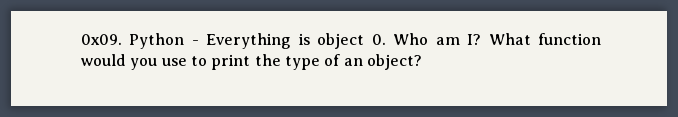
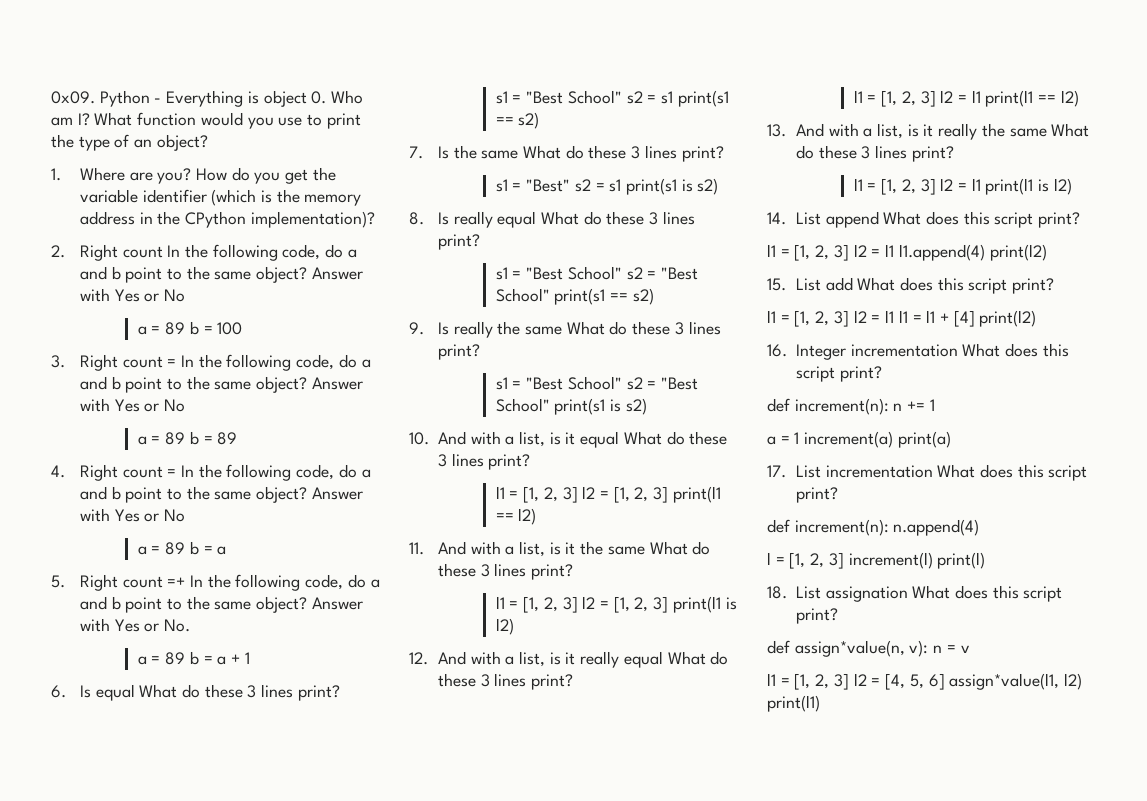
+ 1. Where are you? How do you get the variable identifier (which is the memory address in the CPython implementation)?
+ 2. Right count In the following code, do a and b point to the same object? Answer with Yes or No
+ a = 89 b = 100
+ 3. Right count = In the following code, do a and b point to the same object? Answer with Yes or No
+ a = 89 b = 89
+ 4. Right count = In the following code, do a and b point to the same object? Answer with Yes or No
+ a = 89 b = a
+ 5. Right count =+ In the following code, do a and b point to the same object? Answer with Yes or No.
+ a = 89 b = a + 1
+ 6. Is equal What do these 3 lines print?
+ s1 = "Best School" s2 = s1 print(s1 == s2)
+ 7. Is the same What do these 3 lines print?
+ s1 = "Best" s2 = s1 print(s1 is s2)
+ 8. Is really equal What do these 3 lines print?
+ s1 = "Best School" s2 = "Best School" print(s1 == s2)
+ 9. Is really the same What do these 3 lines print?
+ s1 = "Best School" s2 = "Best School" print(s1 is s2)
+ 10. And with a list, is it equal What do these 3 lines print?
+ l1 = [1, 2, 3] l2 = [1, 2, 3] print(l1 == l2)
+ 11. And with a list, is it the same What do these 3 lines print?
+ l1 = [1, 2, 3] l2 = [1, 2, 3] print(l1 is l2)
+ 12. And with a list, is it really equal What do these 3 lines print?
+ l1 = [1, 2, 3] l2 = l1 print(l1 == l2)
+ 13. And with a list, is it really the same What do these 3 lines print?
+ l1 = [1, 2, 3] l2 = l1 print(l1 is l2)
+ 14. List append What does this script print?
+ l1 = [1, 2, 3] l2 = l1 l1.append(4) print(l2)
+ 15. List add What does this script print?
+ l1 = [1, 2, 3] l2 = l1 l1 = l1 + [4] print(l2)
+ 16. Integer incrementation What does this script print?
+ def increment(n): n += 1
+ a = 1 increment(a) print(a)
+ 17. List incrementation What does this script print?
+ def increment(n): n.append(4)
+ l = [1, 2, 3] increment(l) print(l)
+ 18. List assignation What does this script print?
+ def assign*value(n, v): n = v
+ l1 = [1, 2, 3] l2 = [4, 5, 6] assign*value(l1, l2) print(l1)

